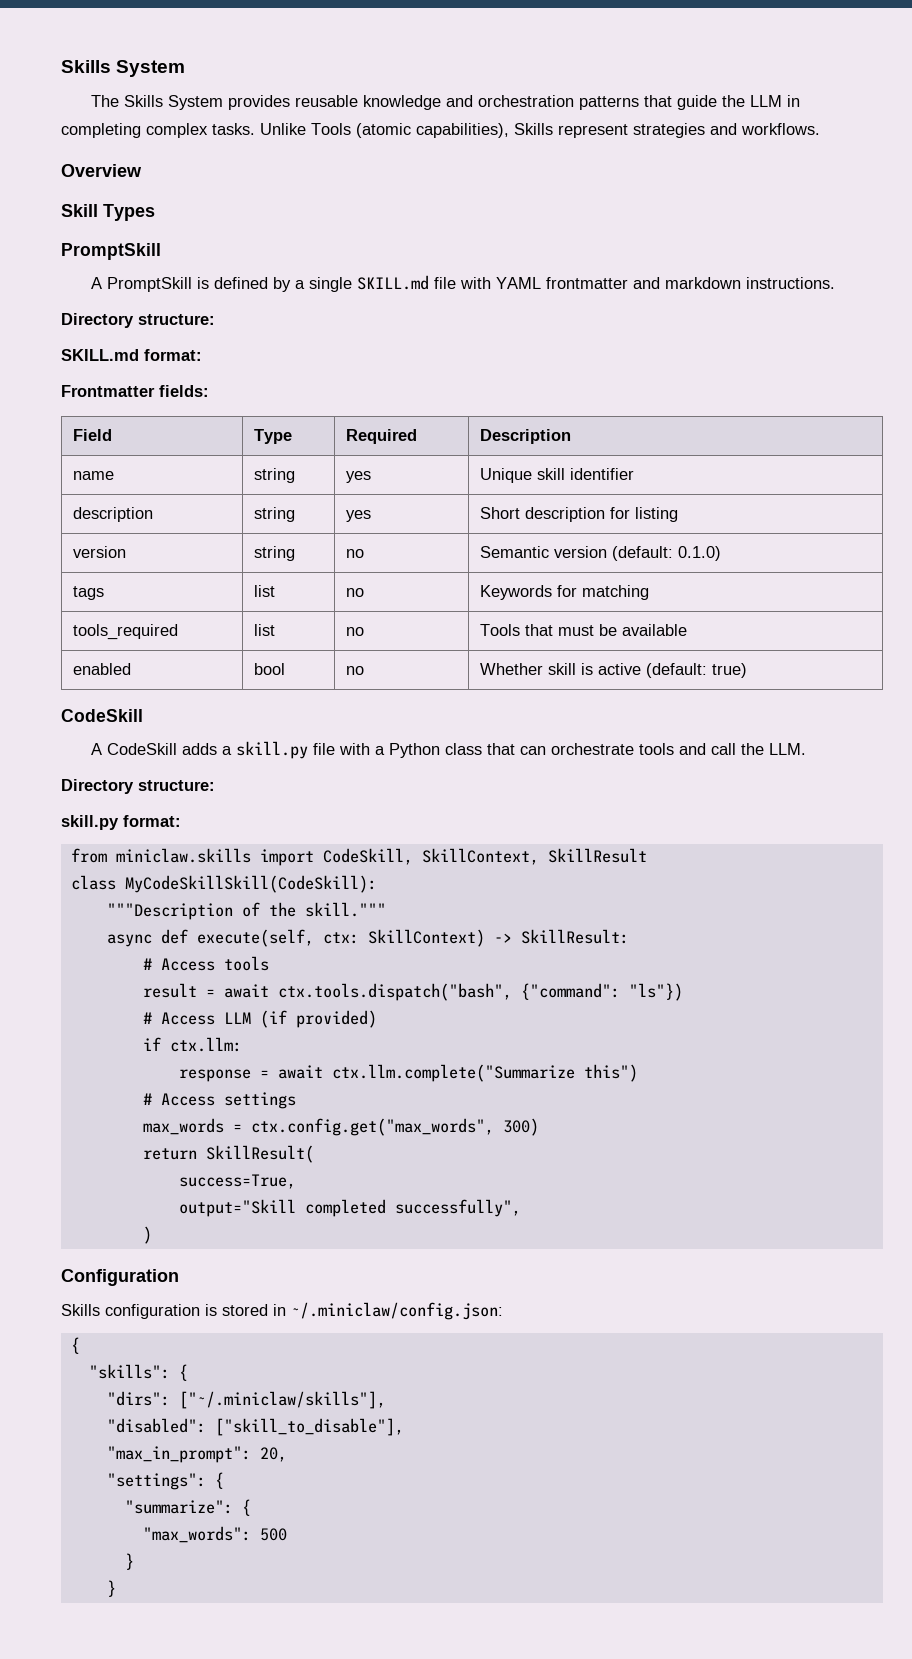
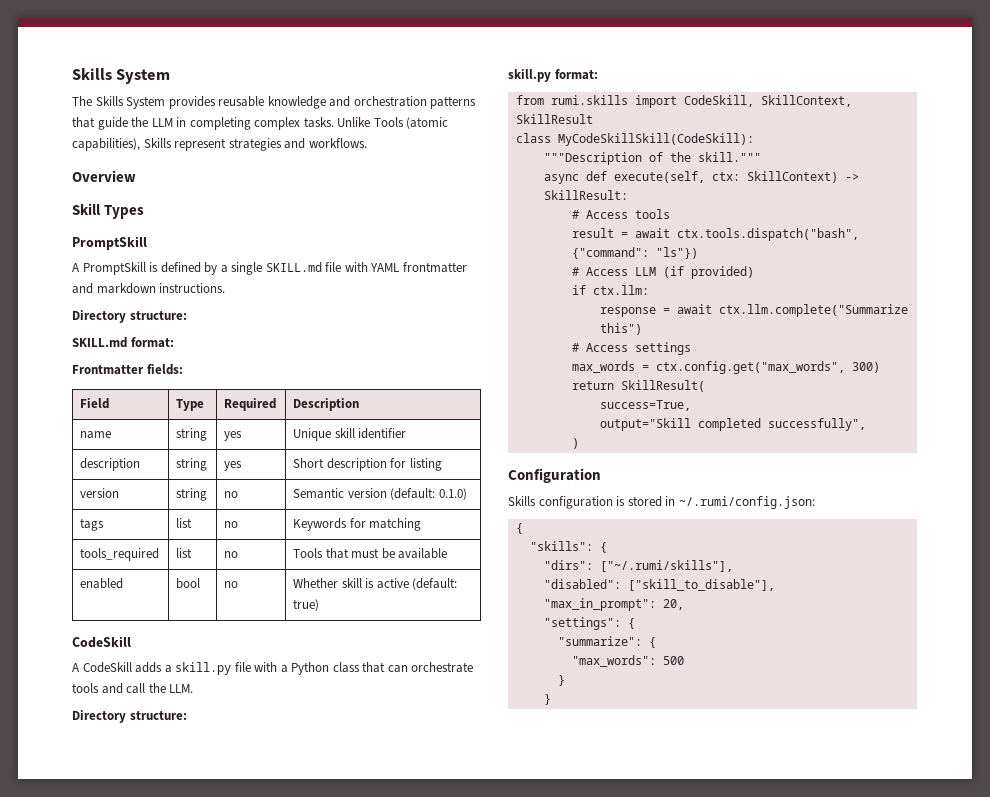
- from miniclaw.skills import CodeSkill, SkillContext, SkillResult
+ from rumi.skills import CodeSkill, SkillContext, SkillResult
- Skills configuration is stored in ~/.miniclaw/config.json:
+ Skills configuration is stored in ~/.rumi/config.json:
- "dirs": ["~/.miniclaw/skills"],
+ "dirs": ["~/.rumi/skills"],

